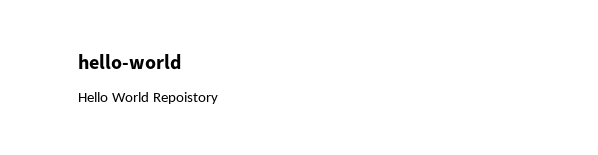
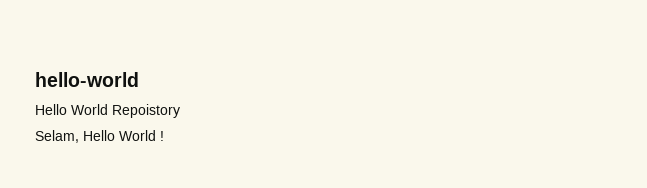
+ Selam, Hello World !

